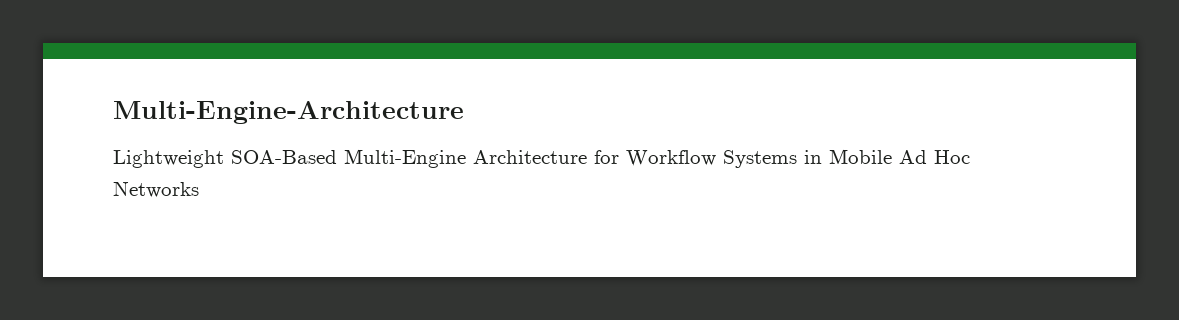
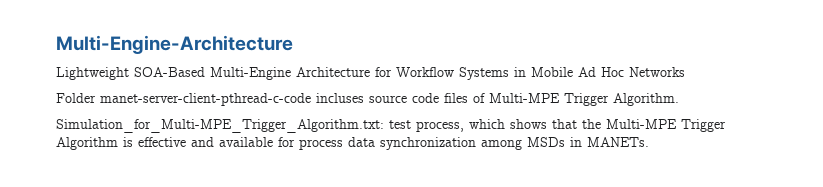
+ Folder manet-server-client-pthread-c-code incluses source code files of Multi-MPE Trigger Algorithm.
+ Simulation_for_Multi-MPE_Trigger_Algorithm.txt: test process, which shows that the Multi-MPE Trigger Algorithm is effective and available for process data synchronization among MSDs in MANETs.

